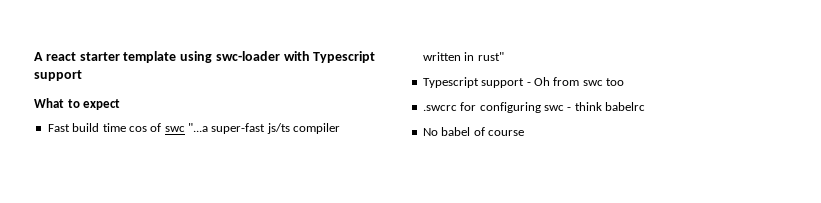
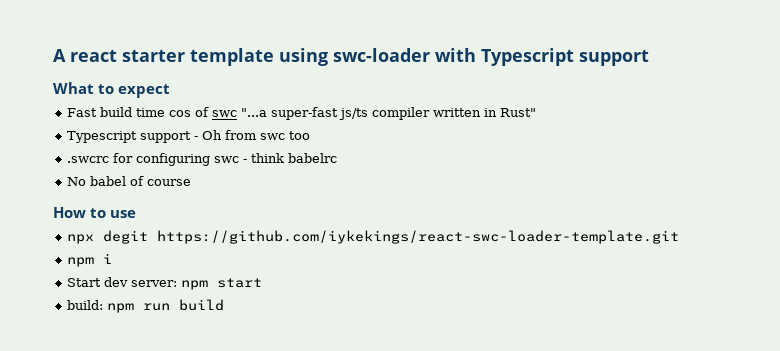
- Fast build time cos of swc "...a super-fast js/ts compiler written in rust"
+ Fast build time cos of swc "...a super-fast js/ts compiler written in Rust"
+ How to use
+ npx degit https://github.com/iykekings/react-swc-loader-template.git
+ npm i
+ Start dev server: npm start
+ build: npm run build

